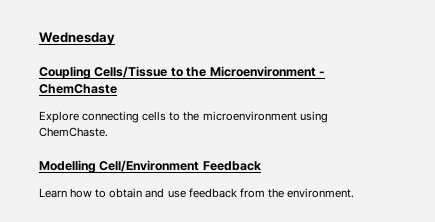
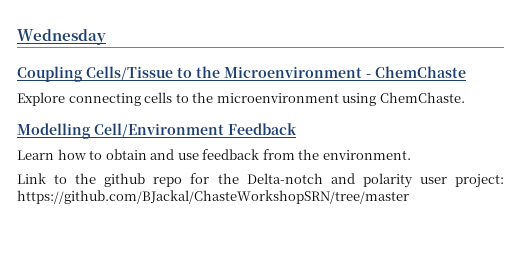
+ Link to the github repo for the Delta-notch and polarity user project: https://github.com/BJackal/ChasteWorkshopSRN/tree/master

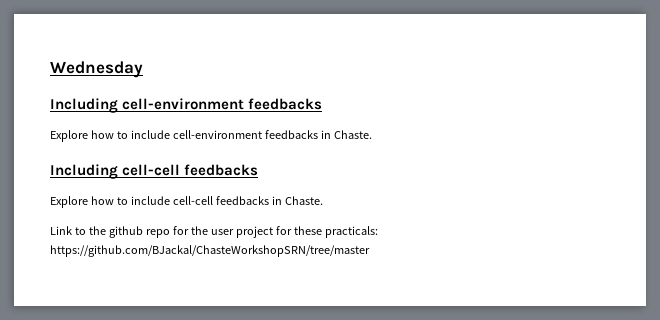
- Coupling Cells/Tissue to the Microenvironment - ChemChaste
- Explore connecting cells to the microenvironment using ChemChaste.
- Modelling Cell/Environment Feedback
- Learn how to obtain and use feedback from the environment.
+ Including cell-environment feedbacks
+ Explore how to include cell-environment feedbacks in Chaste.
+ Including cell-cell feedbacks
+ Explore how to include cell-cell feedbacks in Chaste.
- Link to the github repo for the Delta-notch and polarity user project: https://github.com/BJackal/ChasteWorkshopSRN/tree/master
+ Link to the github repo for the user project for these practicals: https://github.com/BJackal/ChasteWorkshopSRN/tree/master

